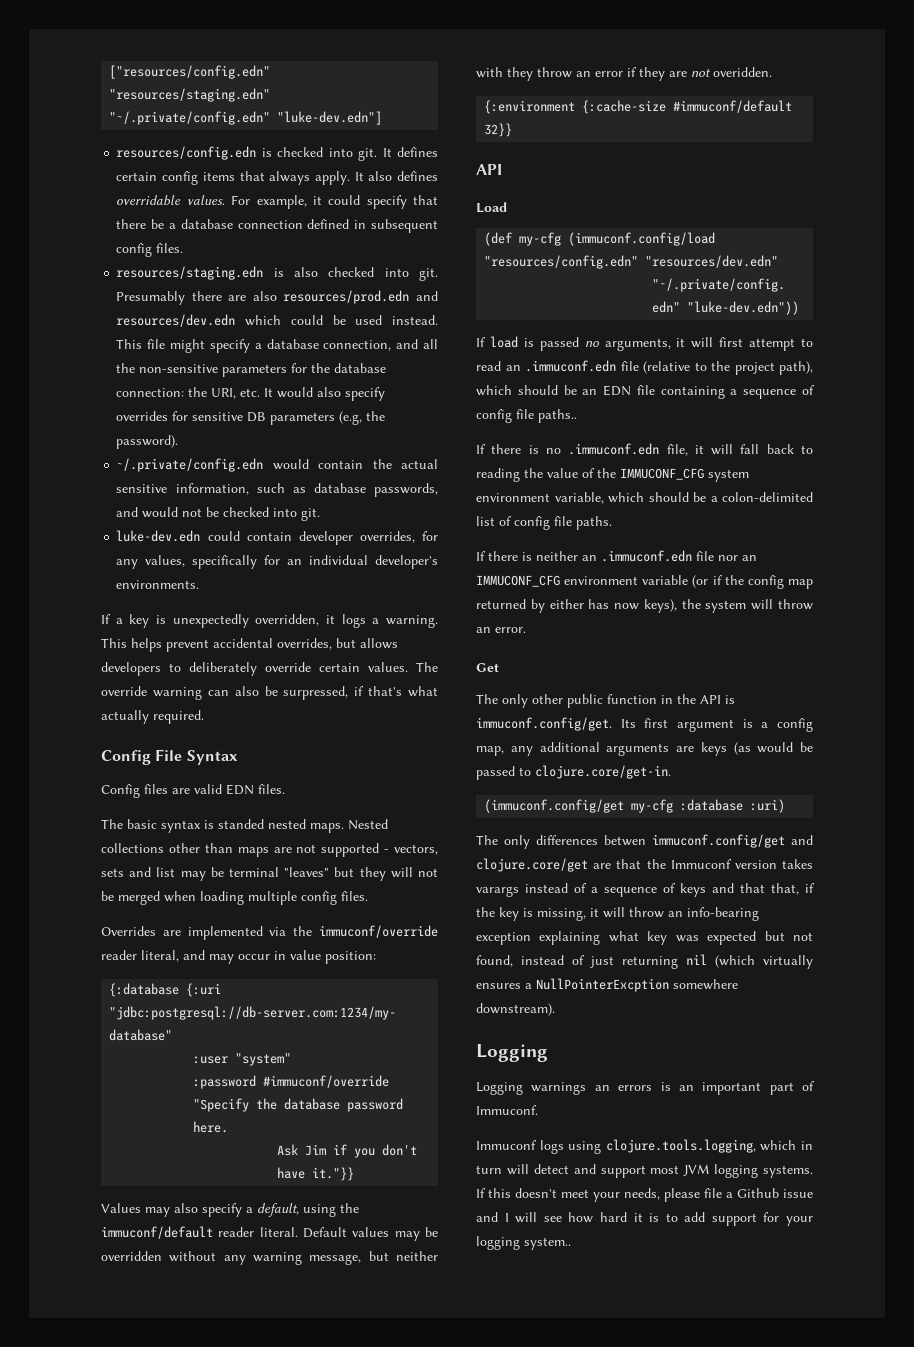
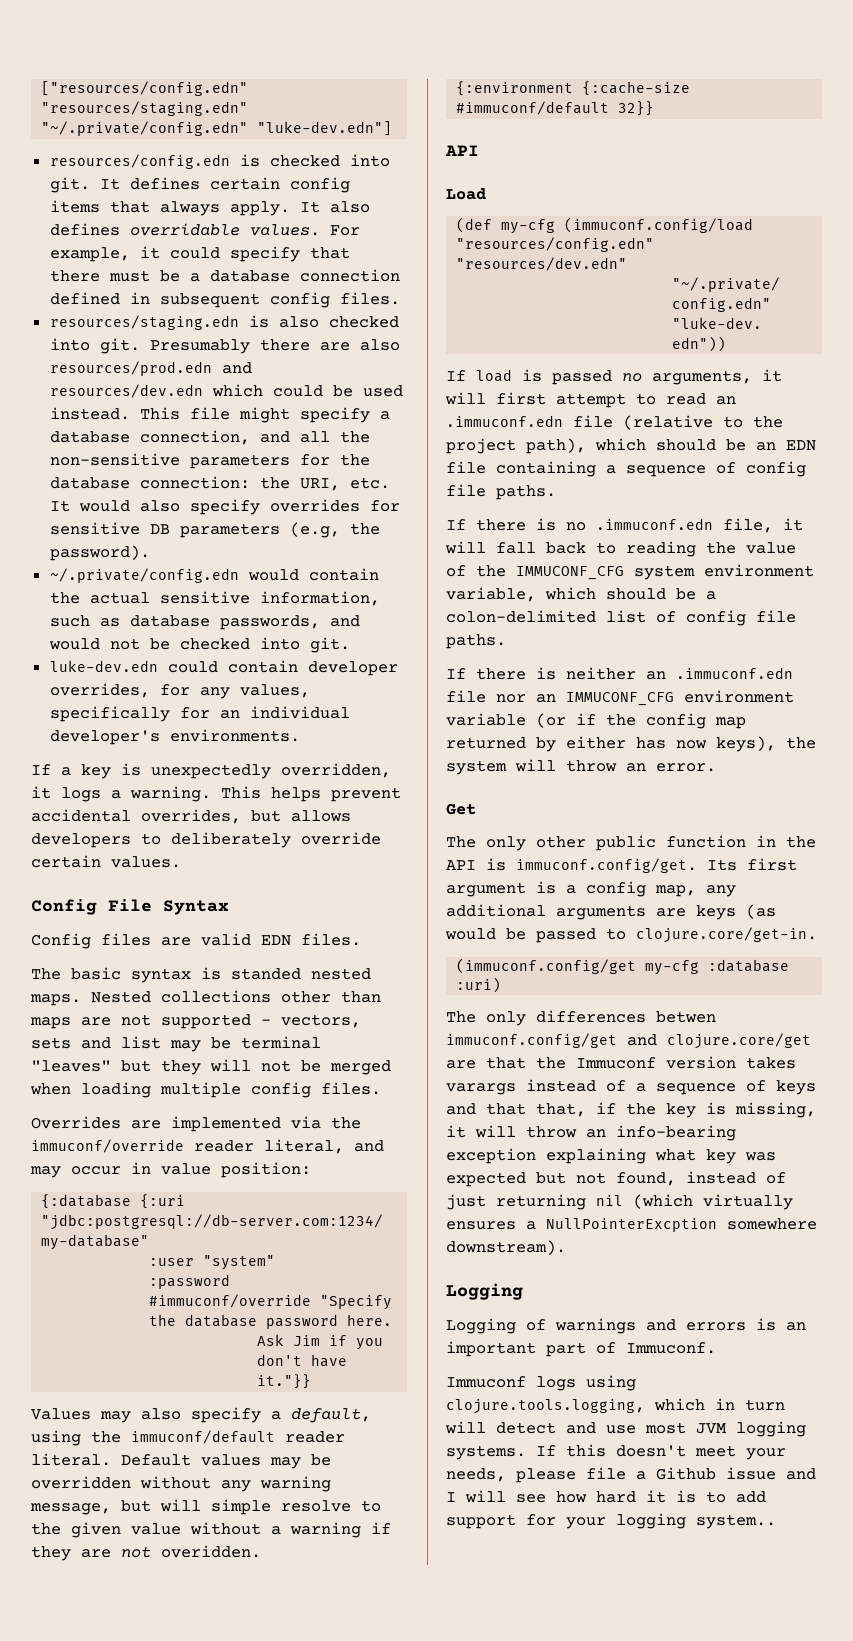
- For example, it could specify that there be a database connection defined in subsequent config files.
+ For example, it could specify that there must be a database connection defined in subsequent config files.
- The override warning can also be surpressed, if that's what actually required.
- Default values may be overridden without any warning message, but neither with they throw an error if they are not overidden.
+ Default values may be overridden without any warning message, but will simple resolve to the given value without a warning if they are not overidden.
- If load is passed no arguments, it will first attempt to read an .immuconf.edn file (relative to the project path), which should be an EDN file containing a sequence of config file paths..
+ If load is passed no arguments, it will first attempt to read an .immuconf.edn file (relative to the project path), which should be an EDN file containing a sequence of config file paths.
- Logging warnings an errors is an important part of Immuconf.
+ Logging of warnings and errors is an important part of Immuconf.
- Immuconf logs using clojure.tools.logging, which in turn will detect and support most JVM logging systems.
+ Immuconf logs using clojure.tools.logging, which in turn will detect and use most JVM logging systems.

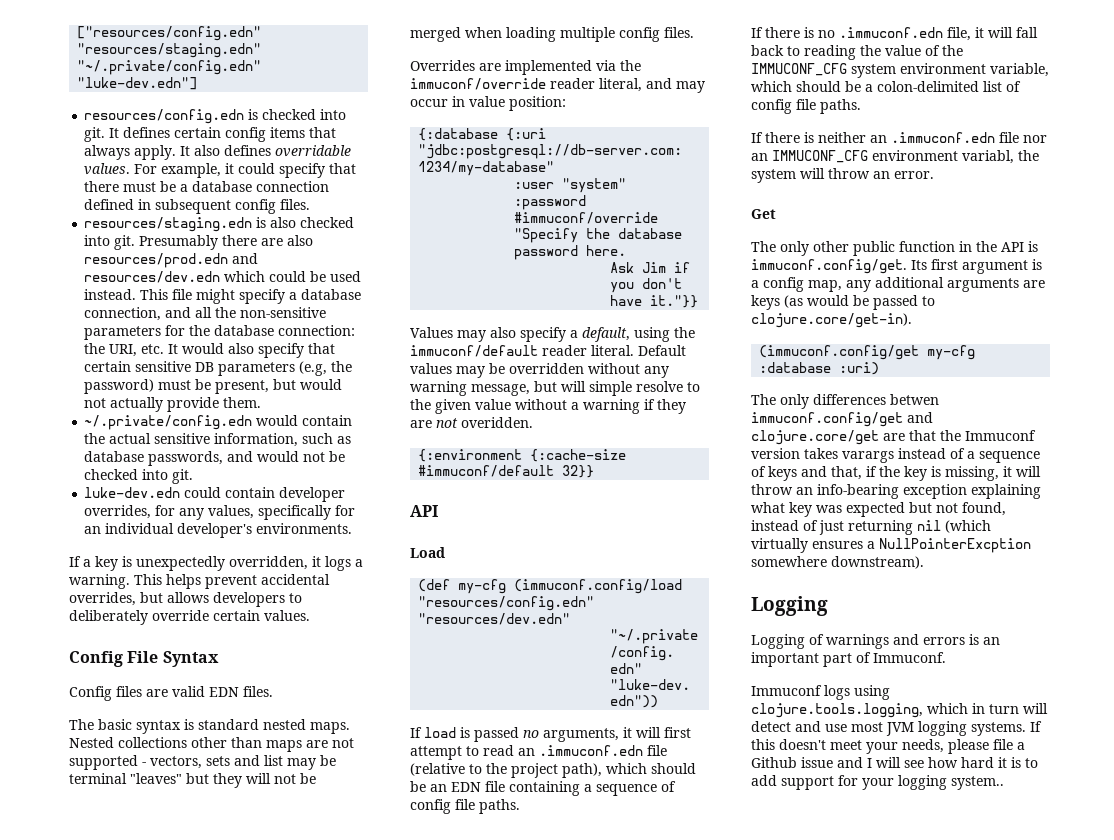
- This file might specify a database connection, and all the non-sensitive parameters for the database connection: the URI, etc. It would also specify overrides for sensitive DB parameters (e.g, the password).
+ This file might specify a database connection, and all the non-sensitive parameters for the database connection: the URI, etc. It would also specify that certain sensitive DB parameters (e.g, the password) must be present, but would not actually provide them.
- The basic syntax is standed nested maps.
+ The basic syntax is standard nested maps.
- If there is neither an .immuconf.edn file nor an IMMUCONF_CFG environment variable (or if the config map returned by either has now keys), the system will throw an error.
+ If there is neither an .immuconf.edn file nor an IMMUCONF_CFG environment variabl, the system will throw an error.
- The only other public function in the API is immuconf.config/get. Its first argument is a config map, any additional arguments are keys (as would be passed to clojure.core/get-in.
+ The only other public function in the API is immuconf.config/get. Its first argument is a config map, any additional arguments are keys (as would be passed to clojure.core/get-in).
- The only differences betwen immuconf.config/get and clojure.core/get are that the Immuconf version takes varargs instead of a sequence of keys and that that, if the key is missing, it will throw an info-bearing exception explaining what key was expected but not found, instead of just returning nil (which virtually ensures a NullPointerExcption somewhere downstream).
+ The only differences betwen immuconf.config/get and clojure.core/get are that the Immuconf version takes varargs instead of a sequence of keys and that, if the key is missing, it will throw an info-bearing exception explaining what key was expected but not found, instead of just returning nil (which virtually ensures a NullPointerExcption somewhere downstream).

